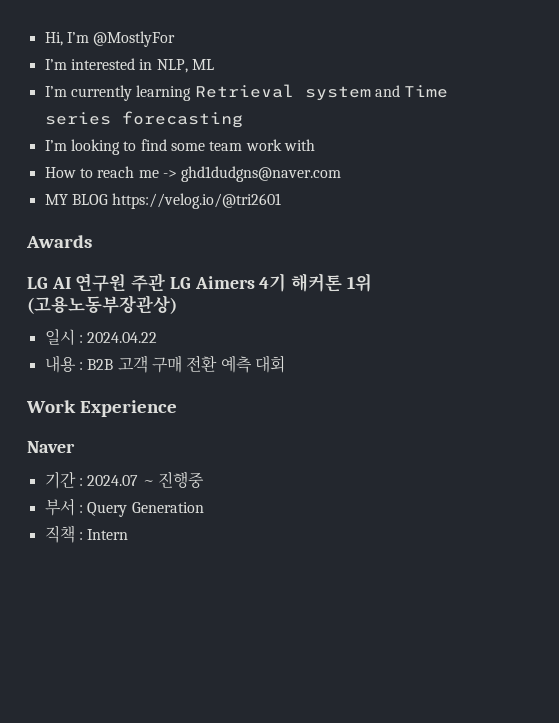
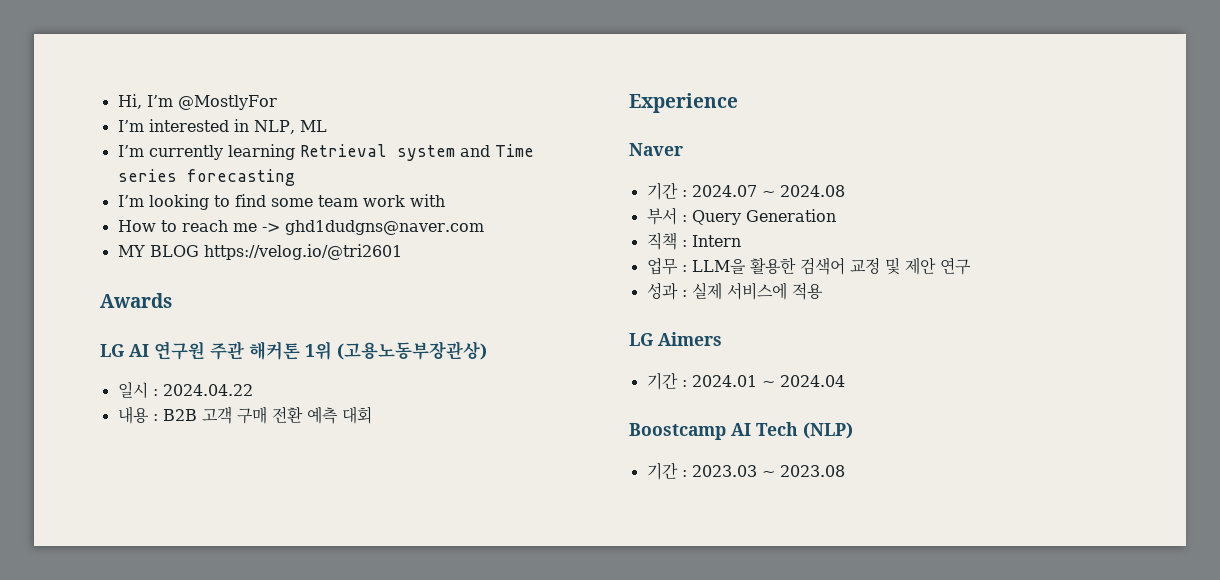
- LG AI 연구원 주관 LG Aimers 4기 해커톤 1위 (고용노동부장관상)
+ LG AI 연구원 주관 해커톤 1위 (고용노동부장관상)
- Work Experience
+ Experience
- 기간 : 2024.07 ~ 진행중
+ 기간 : 2024.07 ~ 2024.08
+ 업무 : LLM을 활용한 검색어 교정 및 제안 연구
+ 성과 : 실제 서비스에 적용
+ LG Aimers
+ 기간 : 2024.01 ~ 2024.04
+ Boostcamp AI Tech (NLP)
+ 기간 : 2023.03 ~ 2023.08

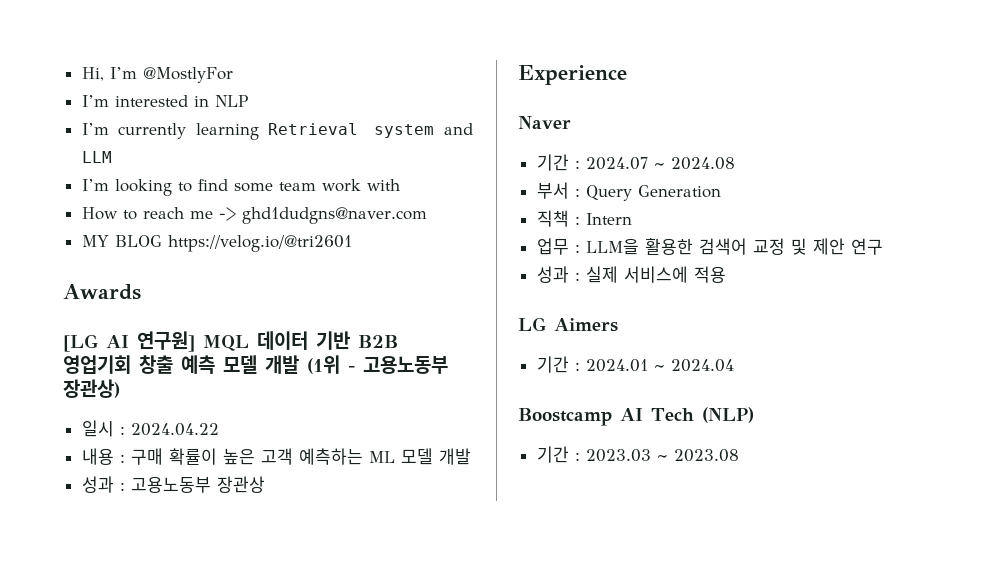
- I’m interested in NLP, ML
+ I’m interested in NLP
- I’m currently learning Retrieval system and Time series forecasting
+ I’m currently learning Retrieval system and LLM
- LG AI 연구원 주관 해커톤 1위 (고용노동부장관상)
+ [LG AI 연구원] MQL 데이터 기반 B2B 영업기회 창출 예측 모델 개발 (1위 - 고용노동부 장관상)
- 내용 : B2B 고객 구매 전환 예측 대회
+ 내용 : 구매 확률이 높은 고객 예측하는 ML 모델 개발
+ 성과 : 고용노동부 장관상

